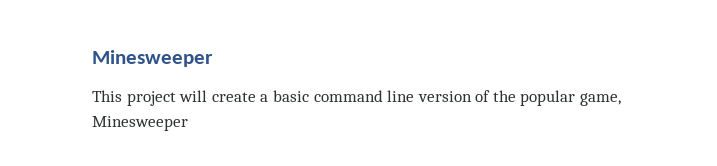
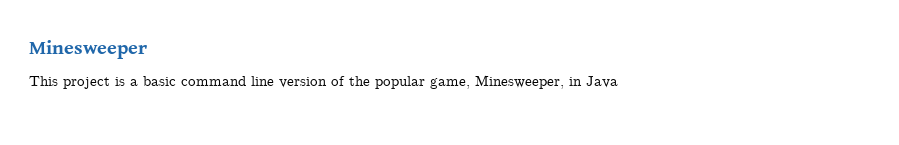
- This project will create a basic command line version of the popular game, Minesweeper
+ This project is a basic command line version of the popular game, Minesweeper, in Java

